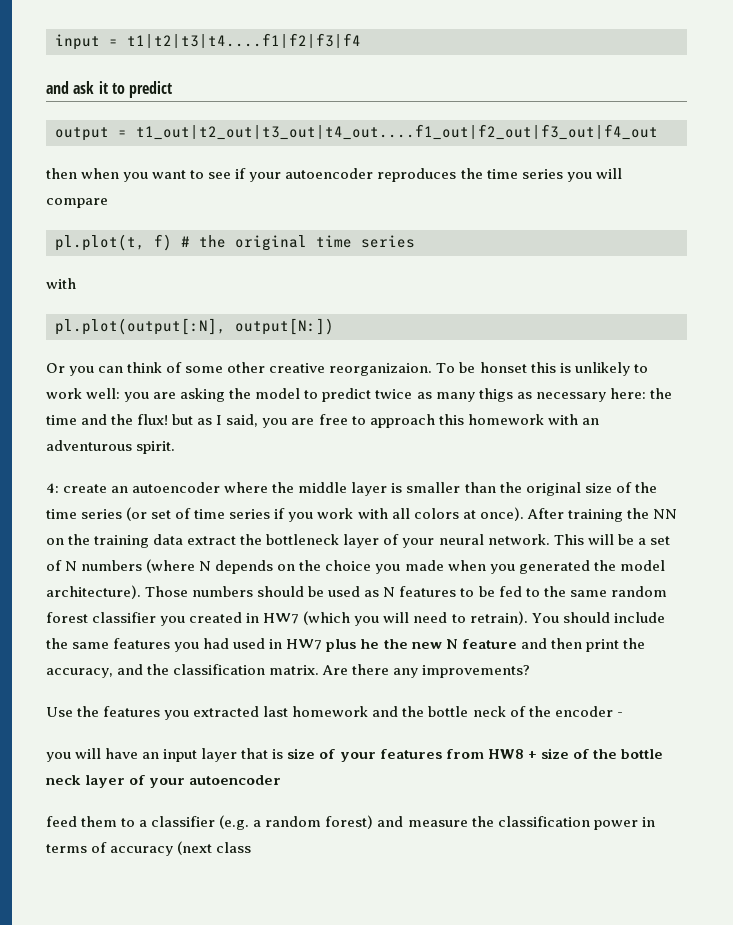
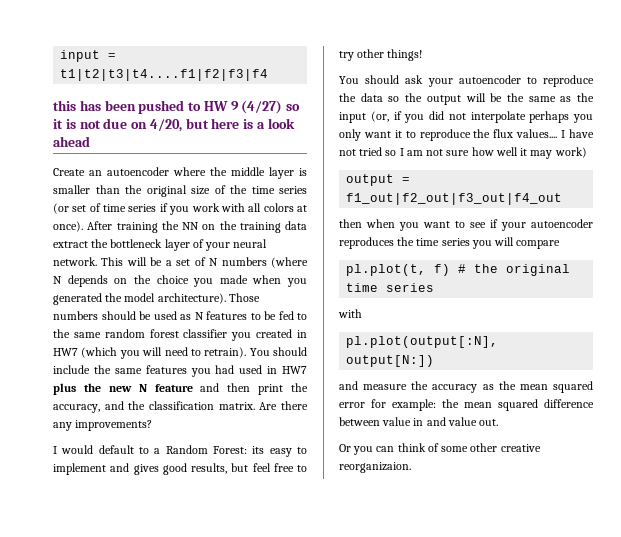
- and ask it to predict
- output = t1_out|t2_out|t3_out|t4_out....f1_out|f2_out|f3_out|f4_out
- then when you want to see if your autoencoder reproduces the time series you will compare
- pl.plot(t, f) # the original time series
- with
- pl.plot(output[:N], output[N:])
- Or you can think of some other creative reorganizaion. To be honset this is unlikely to work well: you are asking the model to predict twice as many thigs as necessary here: the time and the flux! but as I said, you are free to approach this homework with an adventurous spirit.
- 4: create an autoencoder where the middle layer is smaller than the original size of the time series (or set of time series if you work with all colors at once).
+ this has been pushed to HW 9 (4/27) so it is not due on 4/20, but here is a look ahead
+ Create an autoencoder where the middle layer is smaller than the original size of the time series (or set of time series if you work with all colors at once).
- You should include the same features you had used in HW7 plus he the new N feature and then print the accuracy, and the classification matrix.
+ You should include the same features you had used in HW7 plus the new N feature and then print the accuracy, and the classification matrix.
- Use the features you extracted last homework and the bottle neck of the encoder -
- you will have an input layer that is size of your features from HW8 + size of the bottle neck layer of your autoencoder
- feed them to a classifier (e.g. a random forest) and measure the classification power in terms of accuracy (next class
+ I would default to a Random Forest: its easy to implement and gives good results, but feel free to try other things!
+ You should ask your autoencoder to reproduce the data so the output will be the same as the input (or, if you did not interpolate perhaps you only want it to reproduce the flux values.... I have not tried so I am not sure how well it may work)
+ output = f1_out|f2_out|f3_out|f4_out
+ then when you want to see if your autoencoder reproduces the time series you will compare
+ pl.plot(t, f) # the original time series
+ with
+ pl.plot(output[:N], output[N:])
+ and measure the accuracy as the mean squared error for example: the mean squared difference between value in and value out.
+ Or you can think of some other creative reorganizaion.

